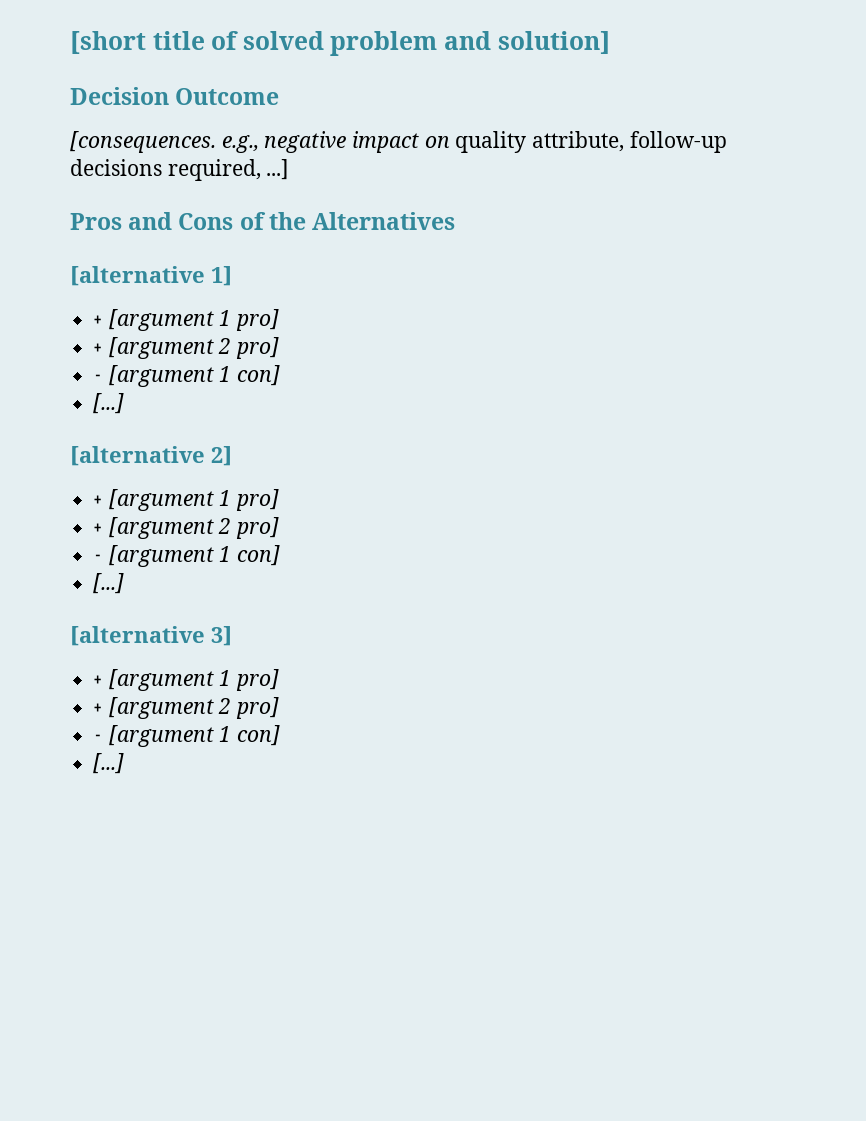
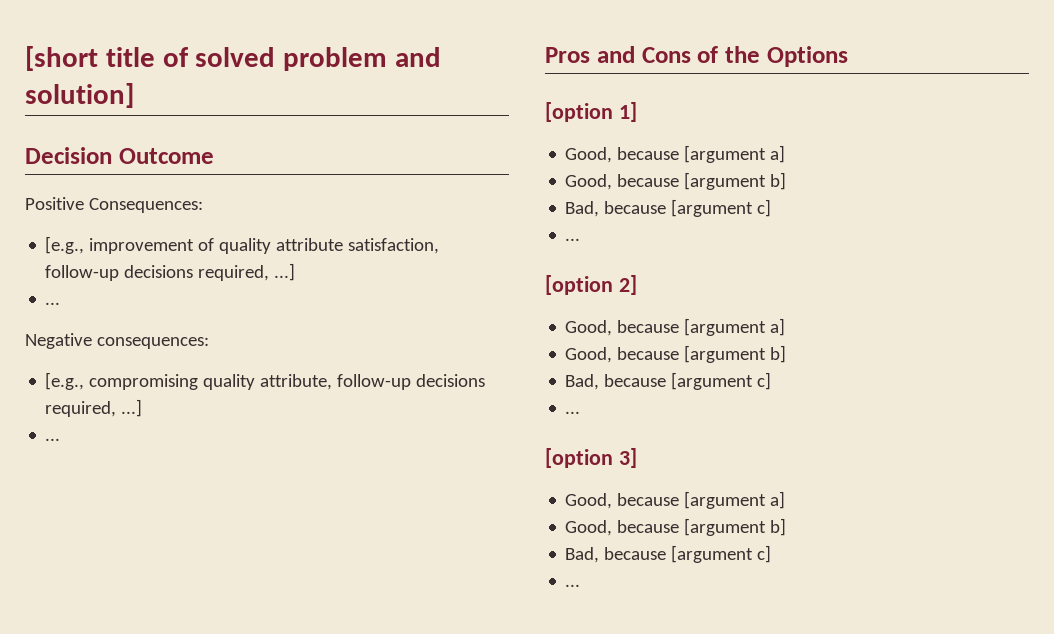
- [consequences. e.g., negative impact on quality attribute, follow-up decisions required, ...]
+ Positive Consequences:
+ [e.g., improvement of quality attribute satisfaction, follow-up decisions required, ...]
+ ...
+ Negative consequences:
+ [e.g., compromising quality attribute, follow-up decisions required, ...]
+ ...
- Pros and Cons of the Alternatives
- [alternative 1]
- + [argument 1 pro]
- + [argument 2 pro]
- - [argument 1 con]
- [...]
- [alternative 2]
- + [argument 1 pro]
- + [argument 2 pro]
- - [argument 1 con]
- [...]
- [alternative 3]
- + [argument 1 pro]
- + [argument 2 pro]
- - [argument 1 con]
- [...]
+ Pros and Cons of the Options
+ [option 1]
+ Good, because [argument a]
+ Good, because [argument b]
+ Bad, because [argument c]
+ ...
+ [option 2]
+ Good, because [argument a]
+ Good, because [argument b]
+ Bad, because [argument c]
+ ...
+ [option 3]
+ Good, because [argument a]
+ Good, because [argument b]
+ Bad, because [argument c]
+ ...

